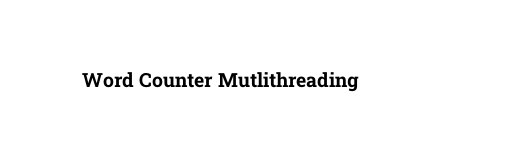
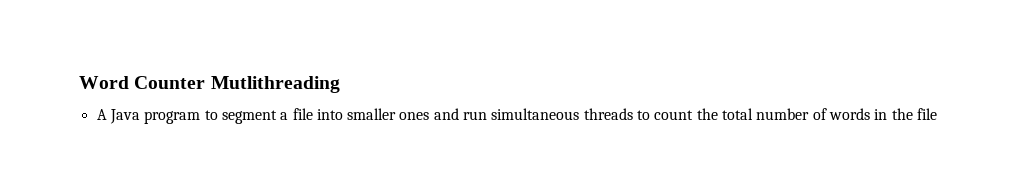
+ A Java program to segment a file into smaller ones and run simultaneous threads to count the total number of words in the file

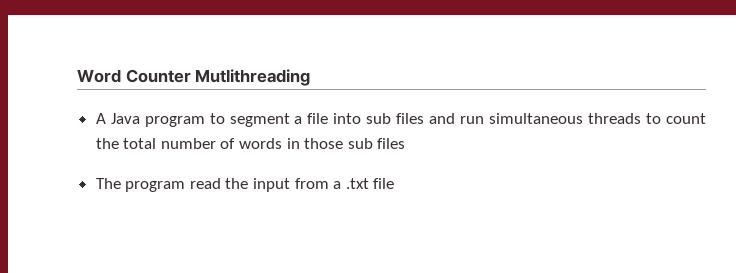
- A Java program to segment a file into smaller ones and run simultaneous threads to count the total number of words in the file
+ A Java program to segment a file into sub files and run simultaneous threads to count the total number of words in those sub files
+ The program read the input from a .txt file

